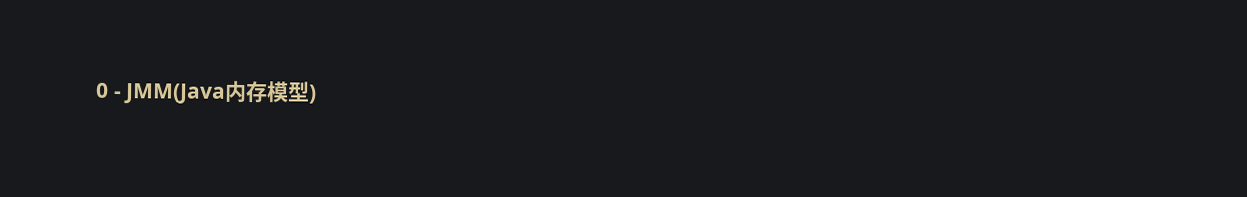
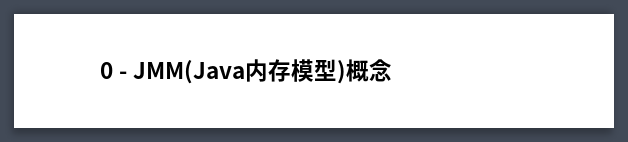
- 0 - JMM(Java内存模型)
+ 0 - JMM(Java内存模型)概念

